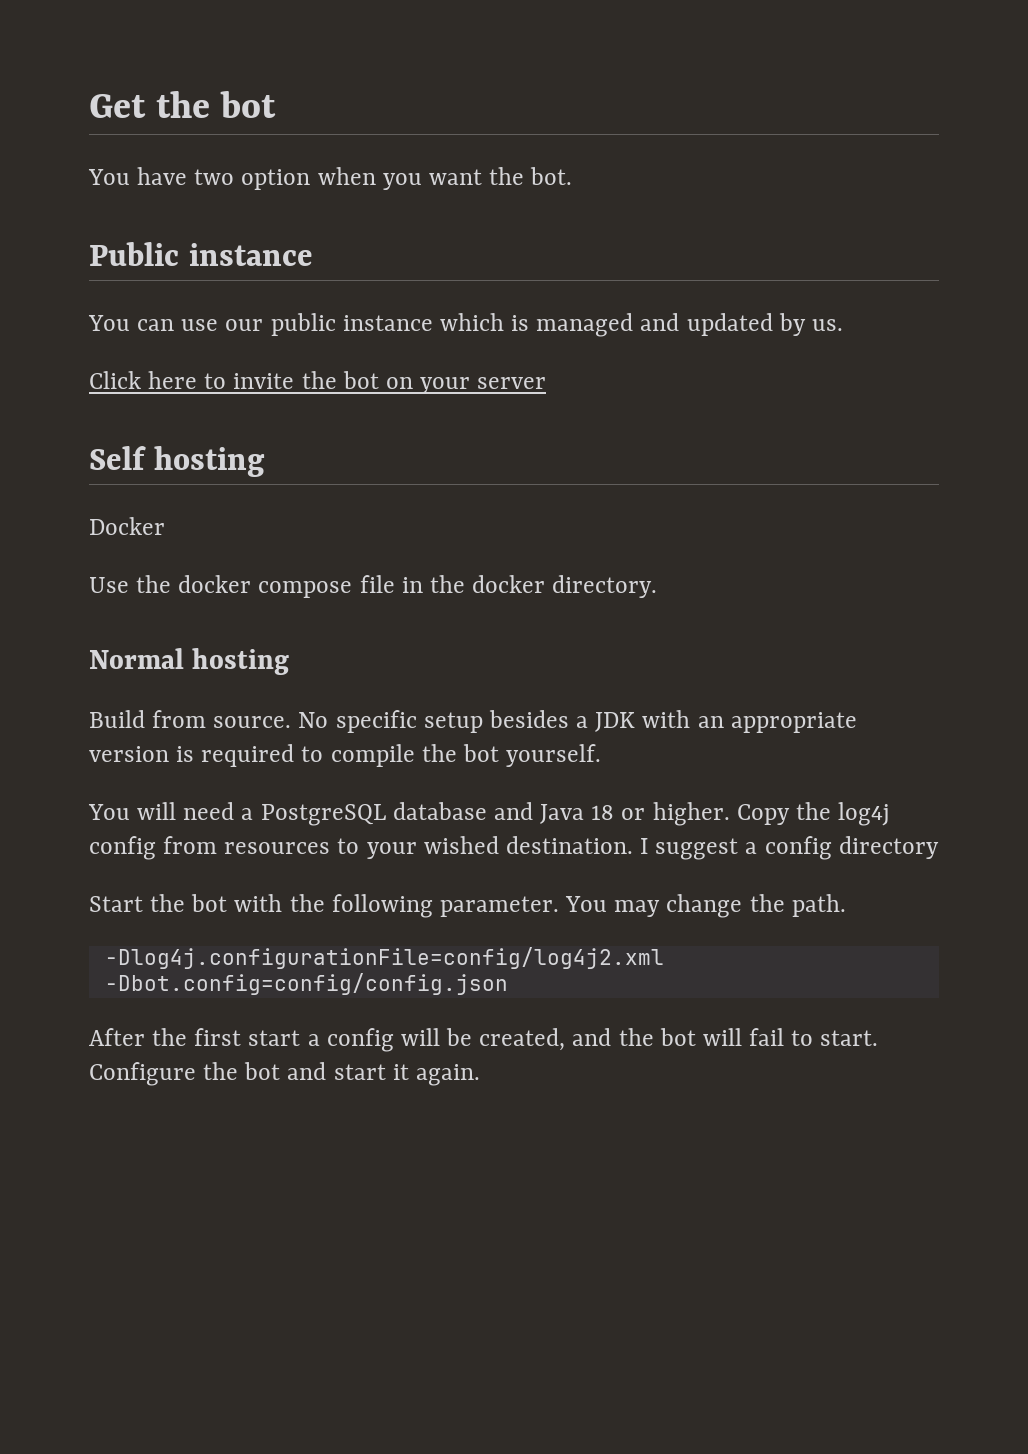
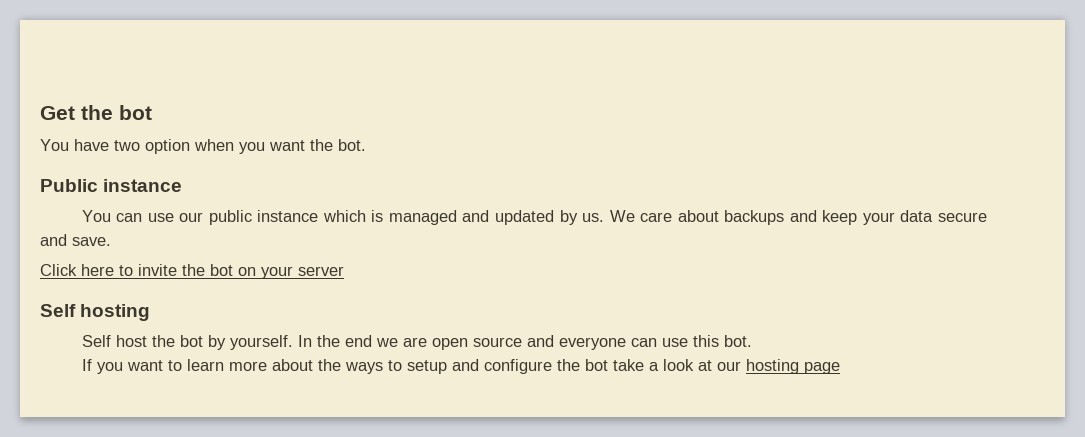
+ We care about backups and keep your data secure and save.
- Docker
- Use the docker compose file in the docker directory.
- Normal hosting
- Build from source. No specific setup besides a JDK with an appropriate version is required to compile the bot yourself.
- You will need a PostgreSQL database and Java 18 or higher. Copy the log4j config from resources to your wished destination. I suggest a config directory
- Start the bot with the following parameter. You may change the path.
- -Dlog4j.configurationFile=config/log4j2.xml -Dbot.config=config/config.json
- After the first start a config will be created, and the bot will fail to start. Configure the bot and start it again.
+ Self host the bot by yourself. In the end we are open source and everyone can use this bot.
+ If you want to learn more about the ways to setup and configure the bot take a look at our hosting page

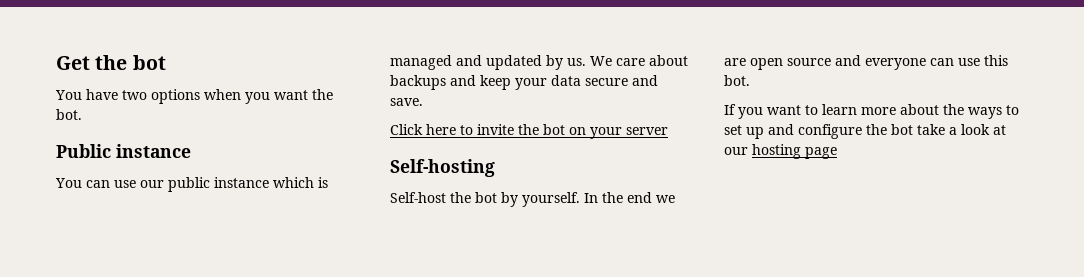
- You have two option when you want the bot.
+ You have two options when you want the bot.
- Self hosting
- Self host the bot by yourself.
+ Self-hosting
+ Self-host the bot by yourself.
- If you want to learn more about the ways to setup and configure the bot take a look at our hosting page
+ If you want to learn more about the ways to set up and configure the bot take a look at our hosting page

